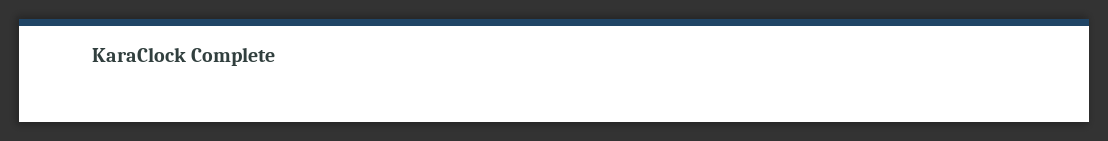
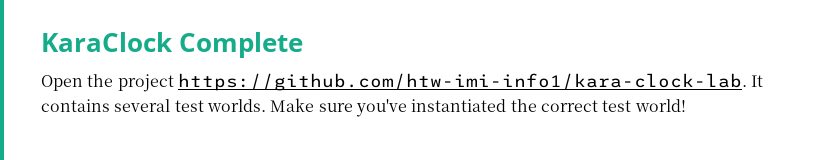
+ Open the project https://github.com/htw-imi-info1/kara-clock-lab. It contains several test worlds. Make sure you've instantiated the correct test world!

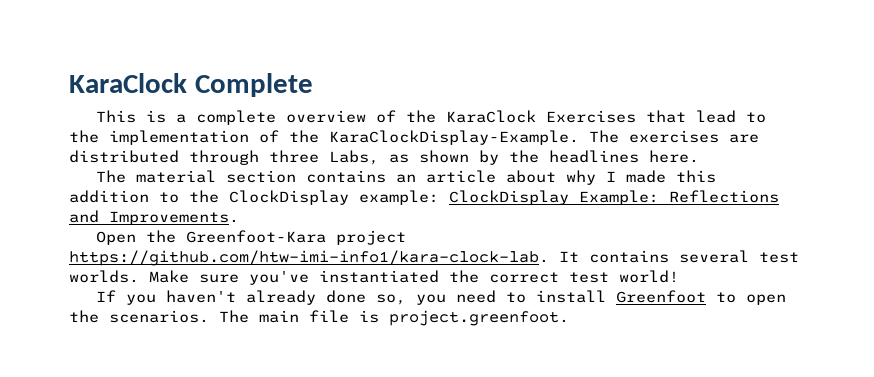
+ This is a complete overview of the KaraClock Exercises that lead to the implementation of the KaraClockDisplay-Example. The exercises are distributed through three Labs, as shown by the headlines here.
+ The material section contains an article about why I made this addition to the ClockDisplay example: ClockDisplay Example: Reflections and Improvements.
- Open the project https://github.com/htw-imi-info1/kara-clock-lab. It contains several test worlds.
+ Open the Greenfoot-Kara project https://github.com/htw-imi-info1/kara-clock-lab. It contains several test worlds.
+ If you haven't already done so, you need to install Greenfoot to open the scenarios. The main file is project.greenfoot.

